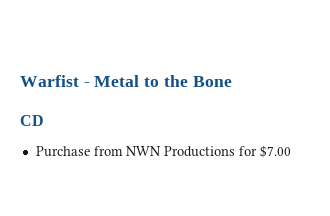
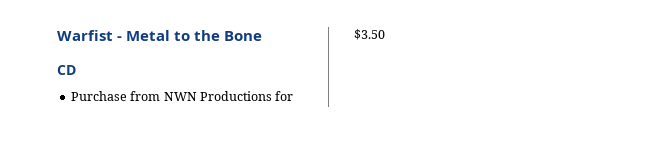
- Purchase from NWN Productions for $7.00
+ Purchase from NWN Productions for $3.50

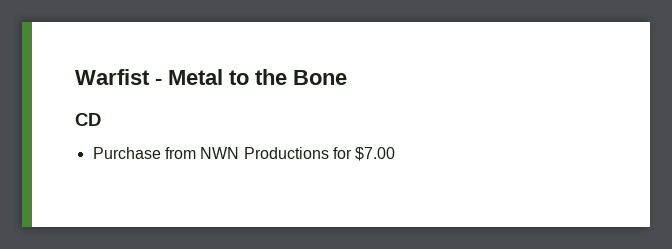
- Purchase from NWN Productions for $3.50
+ Purchase from NWN Productions for $7.00

